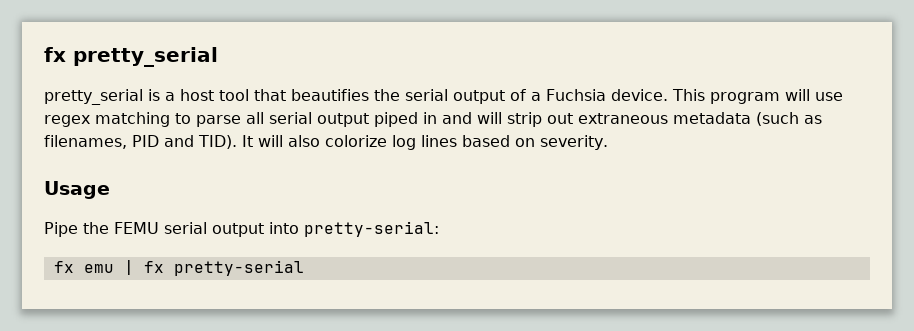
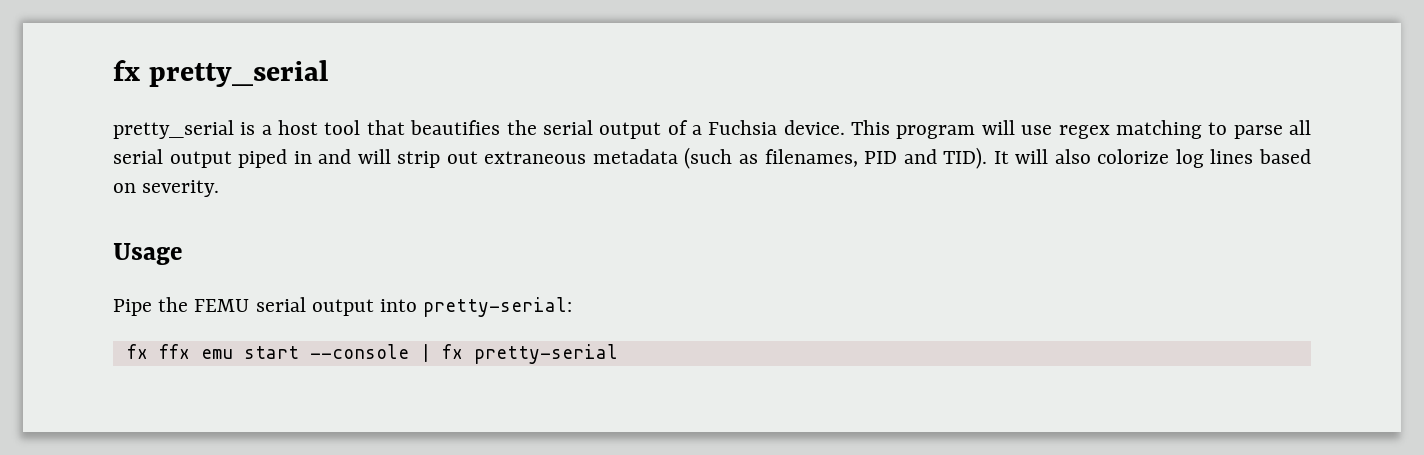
- fx emu | fx pretty-serial
+ fx ffx emu start --console | fx pretty-serial

